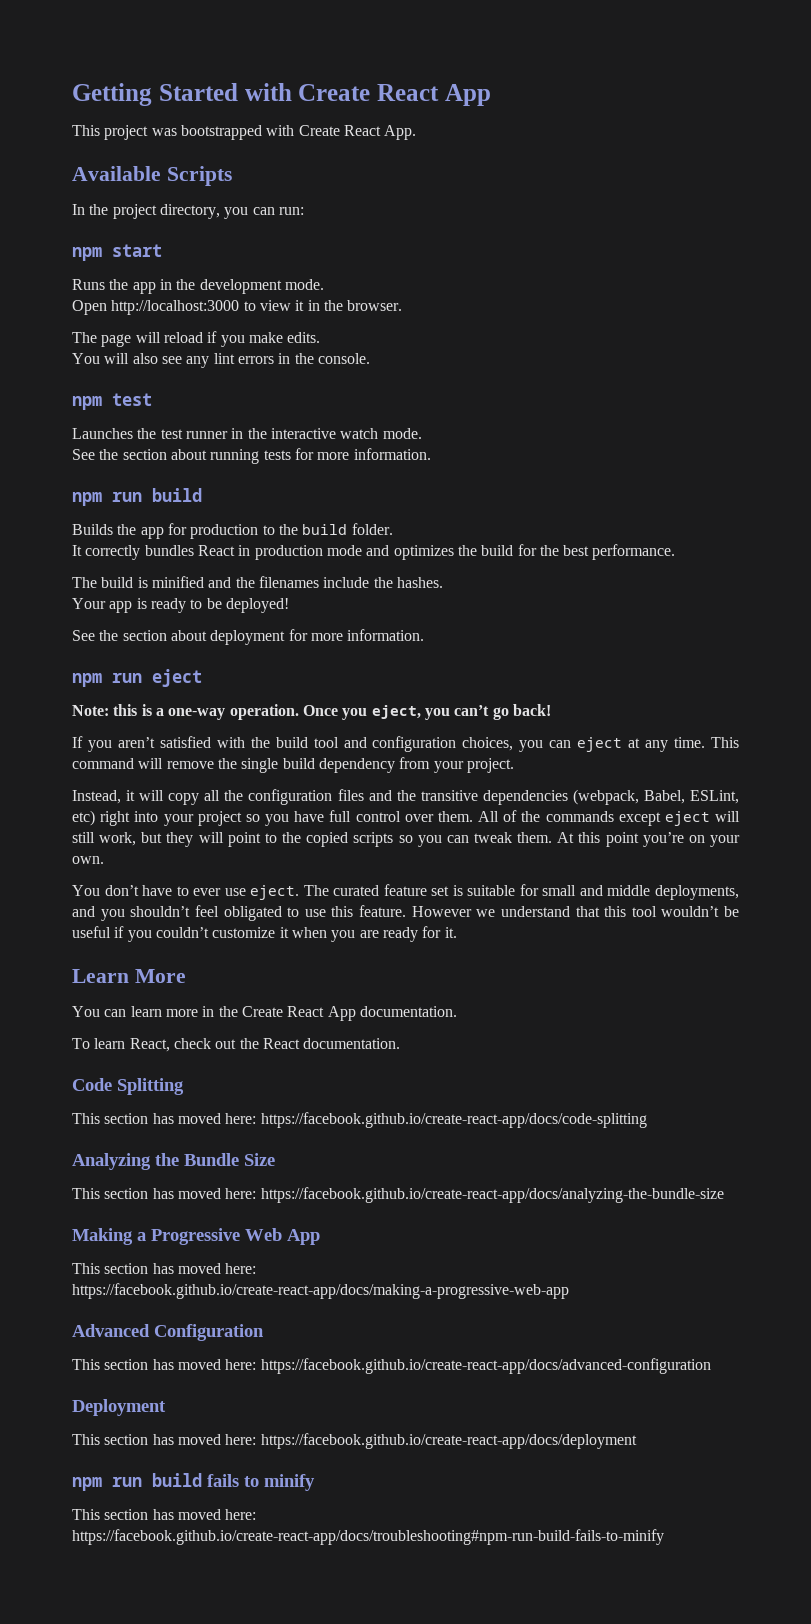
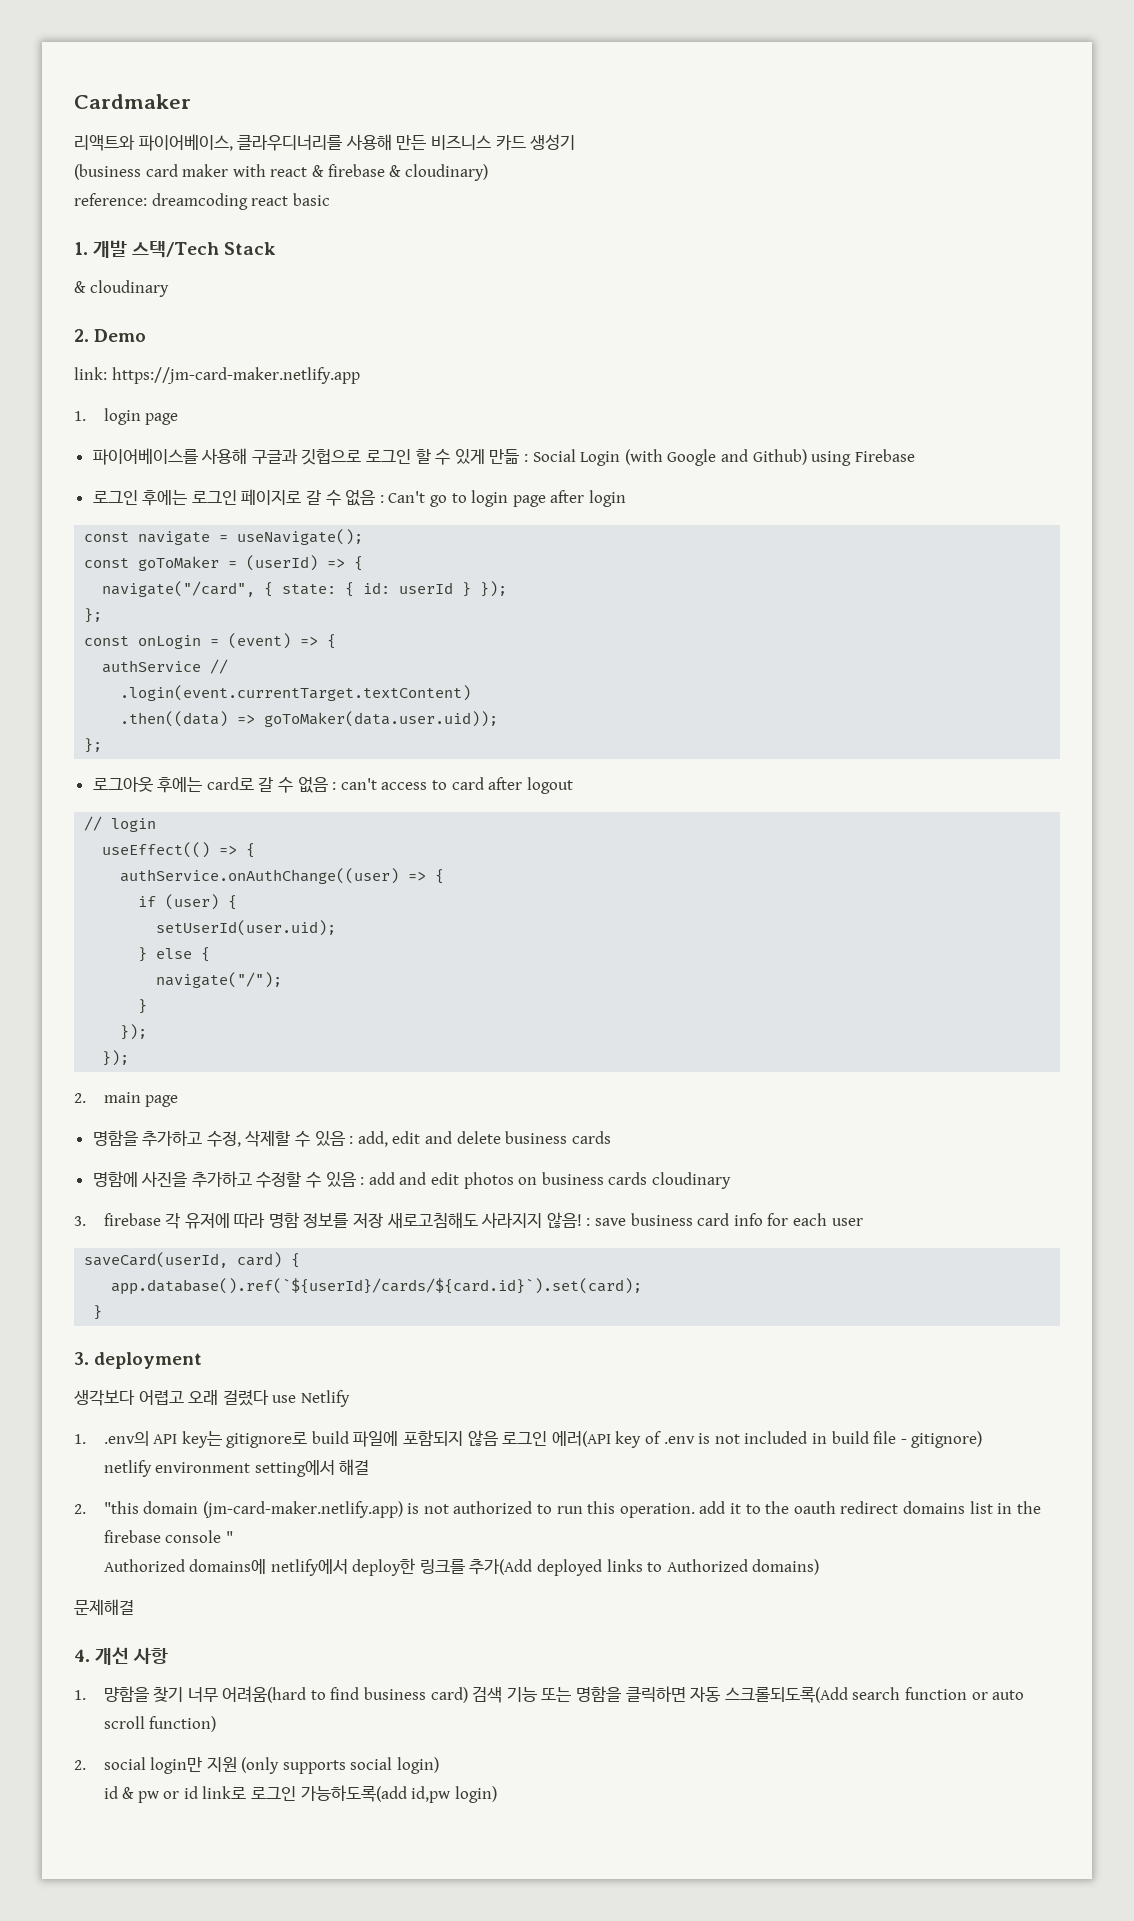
- Getting Started with Create React App
- This project was bootstrapped with Create React App.
- Available Scripts
- In the project directory, you can run:
- npm start
- Runs the app in the development mode.
- Open http://localhost:3000 to view it in the browser.
- The page will reload if you make edits.
- You will also see any lint errors in the console.
- npm test
- Launches the test runner in the interactive watch mode.
- See the section about running tests for more information.
- npm run build
- Builds the app for production to the build folder.
- It correctly bundles React in production mode and optimizes the build for the best performance.
- The build is minified and the filenames include the hashes.
- Your app is ready to be deployed!
- See the section about deployment for more information.
- npm run eject
- Note: this is a one-way operation. Once you eject, you can’t go back!
- If you aren’t satisfied with the build tool and configuration choices, you can eject at any time. This command will remove the single build dependency from your project.
- Instead, it will copy all the configuration files and the transitive dependencies (webpack, Babel, ESLint, etc) right into your project so you have full control over them. All of the commands except eject will still work, but they will point to the copied scripts so you can tweak them. At this point you’re on your own.
- You don’t have to ever use eject. The curated feature set is suitable for small and middle deployments, and you shouldn’t feel obligated to use this feature. However we understand that this tool wouldn’t be useful if you couldn’t customize it when you are ready for it.
- Learn More
- You can learn more in the Create React App documentation.
- To learn React, check out the React documentation.
- Code Splitting
- This section has moved here: https://facebook.github.io/create-react-app/docs/code-splitting
- Analyzing the Bundle Size
- This section has moved here: https://facebook.github.io/create-react-app/docs/analyzing-the-bundle-size
- Making a Progressive Web App
- This section has moved here: https://facebook.github.io/create-react-app/docs/making-a-progressive-web-app
- Advanced Configuration
- This section has moved here: https://facebook.github.io/create-react-app/docs/advanced-configuration
- Deployment
- This section has moved here: https://facebook.github.io/create-react-app/docs/deployment
- npm run build fails to minify
- This section has moved here: https://facebook.github.io/create-react-app/docs/troubleshooting#npm-run-build-fails-to-minify
+ Cardmaker
+ 리액트와 파이어베이스, 클라우디너리를 사용해 만든 비즈니스 카드 생성기
+ (business card maker with react & firebase & cloudinary)
+ reference: dreamcoding react basic
+ 1. 개발 스택/Tech Stack
+ & cloudinary
+ 2. Demo
+ link: https://jm-card-maker.netlify.app
+ 1. login page
+ 파이어베이스를 사용해 구글과 깃헙으로 로그인 할 수 있게 만듦 : Social Login (with Google and Github) using Firebase
+ 로그인 후에는 로그인 페이지로 갈 수 없음 : Can't go to login page after login
+ const navigate = useNavigate();
+ const goToMaker = (userId) => {
+ navigate("/card", { state: { id: userId } });
+ };
+ const onLogin = (event) => {
+ authService //
+ .login(event.currentTarget.textContent)
+ .then((data) => goToMaker(data.user.uid));
+ };
+ 로그아웃 후에는 card로 갈 수 없음 : can't access to card after logout
+ // login
+ useEffect(() => {
+ authService.onAuthChange((user) => {
+ if (user) {
+ setUserId(user.uid);
+ } else {
+ navigate("/");
+ }
+ });
+ });
+ 2. main page
+ 명함을 추가하고 수정, 삭제할 수 있음 : add, edit and delete business cards
+ 명함에 사진을 추가하고 수정할 수 있음 : add and edit photos on business cards cloudinary
+ 3. firebase 각 유저에 따라 명함 정보를 저장 새로고침해도 사라지지 않음! : save business card info for each user
+ saveCard(userId, card) {
+ app.database().ref(`${userId}/cards/${card.id}`).set(card);
+ }
+ 3. deployment
+ 생각보다 어렵고 오래 걸렸다 use Netlify
+ 1. .env의 API key는 gitignore로 build 파일에 포함되지 않음 로그인 에러(API key of .env is not included in build file - gitignore)
+ netlify environment setting에서 해결
+ 2. "this domain (jm-card-maker.netlify.app) is not authorized to run this operation. add it to the oauth redirect domains list in the firebase console "
+ Authorized domains에 netlify에서 deploy한 링크를 추가(Add deployed links to Authorized domains)
+ 문제해결
+ 4. 개선 사항
+ 1. 먕함을 찾기 너무 어려움(hard to find business card) 검색 기능 또는 명함을 클릭하면 자동 스크롤되도록(Add search function or auto scroll function)
+ 2. social login만 지원 (only supports social login)
+ id & pw or id link로 로그인 가능하도록(add id,pw login)

